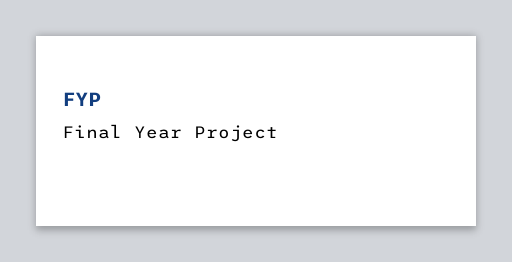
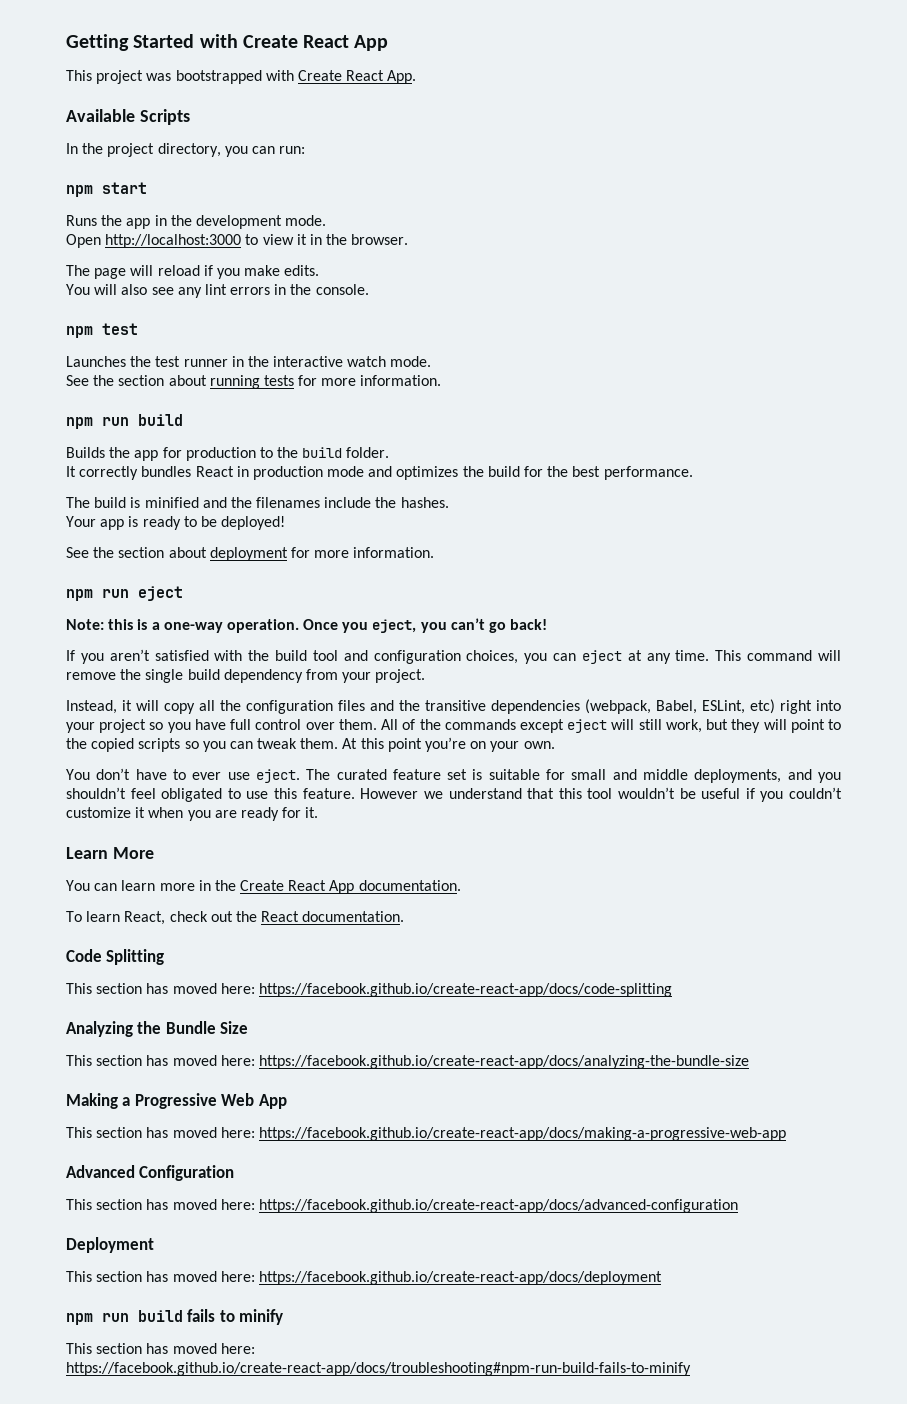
- FYP
- Final Year Project
+ Getting Started with Create React App
+ This project was bootstrapped with Create React App.
+ Available Scripts
+ In the project directory, you can run:
+ npm start
+ Runs the app in the development mode.
+ Open http://localhost:3000 to view it in the browser.
+ The page will reload if you make edits.
+ You will also see any lint errors in the console.
+ npm test
+ Launches the test runner in the interactive watch mode.
+ See the section about running tests for more information.
+ npm run build
+ Builds the app for production to the build folder.
+ It correctly bundles React in production mode and optimizes the build for the best performance.
+ The build is minified and the filenames include the hashes.
+ Your app is ready to be deployed!
+ See the section about deployment for more information.
+ npm run eject
+ Note: this is a one-way operation. Once you eject, you can’t go back!
+ If you aren’t satisfied with the build tool and configuration choices, you can eject at any time. This command will remove the single build dependency from your project.
+ Instead, it will copy all the configuration files and the transitive dependencies (webpack, Babel, ESLint, etc) right into your project so you have full control over them. All of the commands except eject will still work, but they will point to the copied scripts so you can tweak them. At this point you’re on your own.
+ You don’t have to ever use eject. The curated feature set is suitable for small and middle deployments, and you shouldn’t feel obligated to use this feature. However we understand that this tool wouldn’t be useful if you couldn’t customize it when you are ready for it.
+ Learn More
+ You can learn more in the Create React App documentation.
+ To learn React, check out the React documentation.
+ Code Splitting
+ This section has moved here: https://facebook.github.io/create-react-app/docs/code-splitting
+ Analyzing the Bundle Size
+ This section has moved here: https://facebook.github.io/create-react-app/docs/analyzing-the-bundle-size
+ Making a Progressive Web App
+ This section has moved here: https://facebook.github.io/create-react-app/docs/making-a-progressive-web-app
+ Advanced Configuration
+ This section has moved here: https://facebook.github.io/create-react-app/docs/advanced-configuration
+ Deployment
+ This section has moved here: https://facebook.github.io/create-react-app/docs/deployment
+ npm run build fails to minify
+ This section has moved here: https://facebook.github.io/create-react-app/docs/troubleshooting#npm-run-build-fails-to-minify

